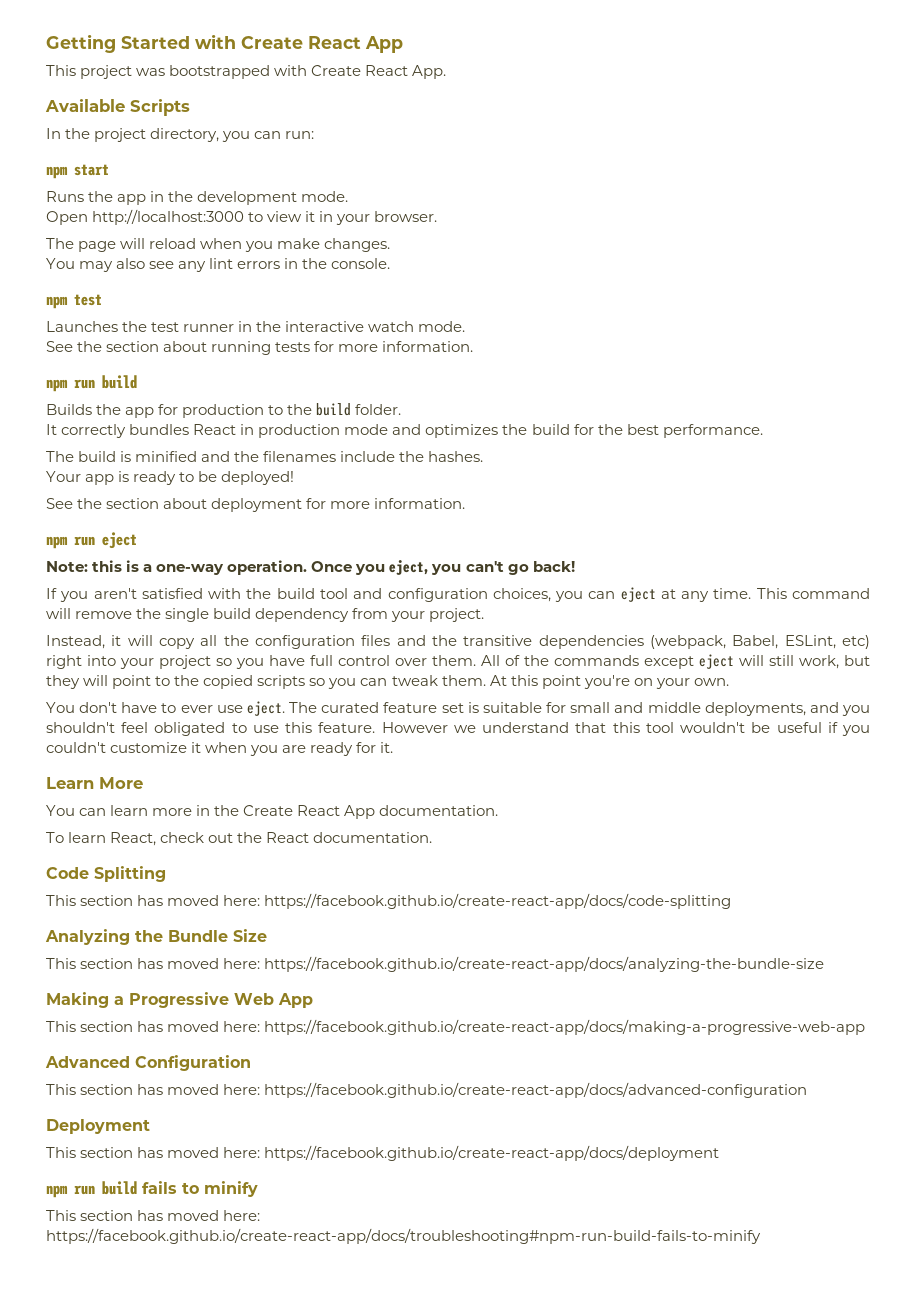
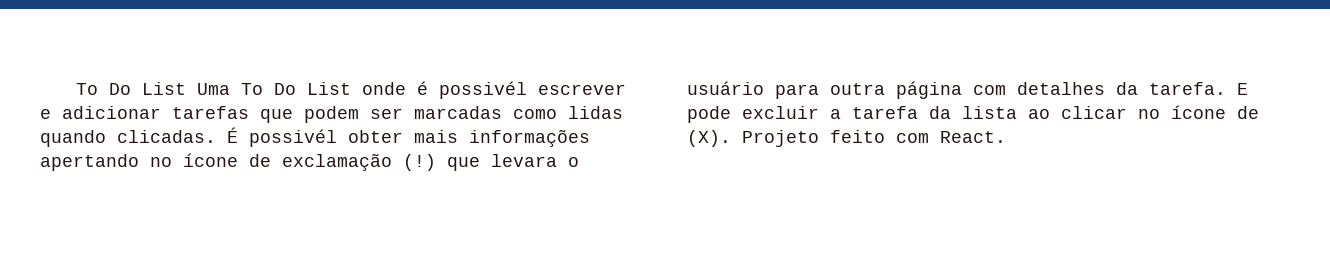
- Getting Started with Create React App
- This project was bootstrapped with Create React App.
- Available Scripts
- In the project directory, you can run:
- npm start
- Runs the app in the development mode.
- Open http://localhost:3000 to view it in your browser.
- The page will reload when you make changes.
- You may also see any lint errors in the console.
- npm test
- Launches the test runner in the interactive watch mode.
- See the section about running tests for more information.
- npm run build
- Builds the app for production to the build folder.
- It correctly bundles React in production mode and optimizes the build for the best performance.
- The build is minified and the filenames include the hashes.
- Your app is ready to be deployed!
- See the section about deployment for more information.
- npm run eject
- Note: this is a one-way operation. Once you eject, you can't go back!
- If you aren't satisfied with the build tool and configuration choices, you can eject at any time. This command will remove the single build dependency from your project.
- Instead, it will copy all the configuration files and the transitive dependencies (webpack, Babel, ESLint, etc) right into your project so you have full control over them. All of the commands except eject will still work, but they will point to the copied scripts so you can tweak them. At this point you're on your own.
- You don't have to ever use eject. The curated feature set is suitable for small and middle deployments, and you shouldn't feel obligated to use this feature. However we understand that this tool wouldn't be useful if you couldn't customize it when you are ready for it.
- Learn More
- You can learn more in the Create React App documentation.
- To learn React, check out the React documentation.
- Code Splitting
- This section has moved here: https://facebook.github.io/create-react-app/docs/code-splitting
- Analyzing the Bundle Size
- This section has moved here: https://facebook.github.io/create-react-app/docs/analyzing-the-bundle-size
- Making a Progressive Web App
- This section has moved here: https://facebook.github.io/create-react-app/docs/making-a-progressive-web-app
- Advanced Configuration
- This section has moved here: https://facebook.github.io/create-react-app/docs/advanced-configuration
- Deployment
- This section has moved here: https://facebook.github.io/create-react-app/docs/deployment
- npm run build fails to minify
- This section has moved here: https://facebook.github.io/create-react-app/docs/troubleshooting#npm-run-build-fails-to-minify
+ To Do List Uma To Do List onde é possivél escrever e adicionar tarefas que podem ser marcadas como lidas quando clicadas. É possivél obter mais informações apertando no ícone de exclamação (!) que levara o usuário para outra página com detalhes da tarefa. E pode excluir a tarefa da lista ao clicar no ícone de (X). Projeto feito com React.

